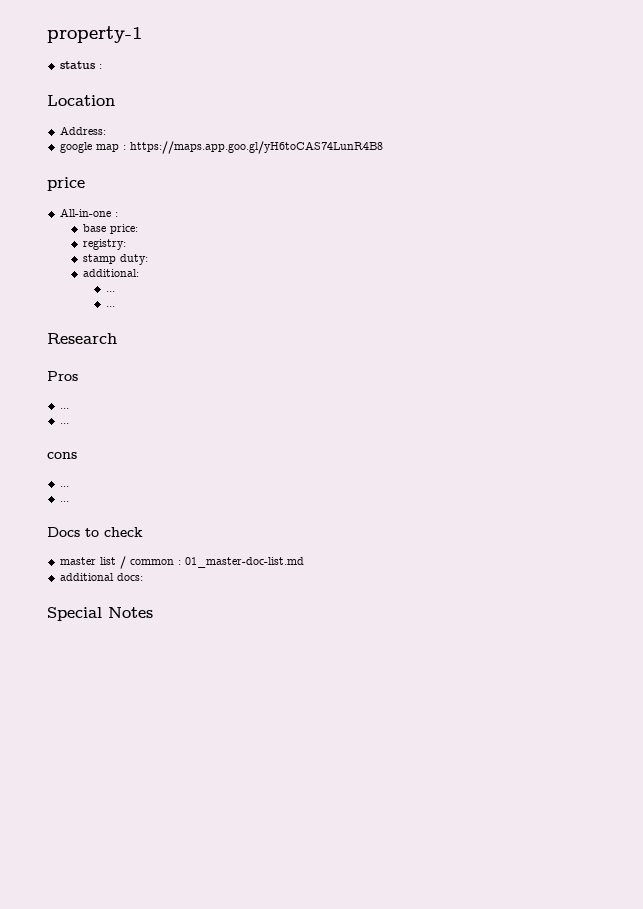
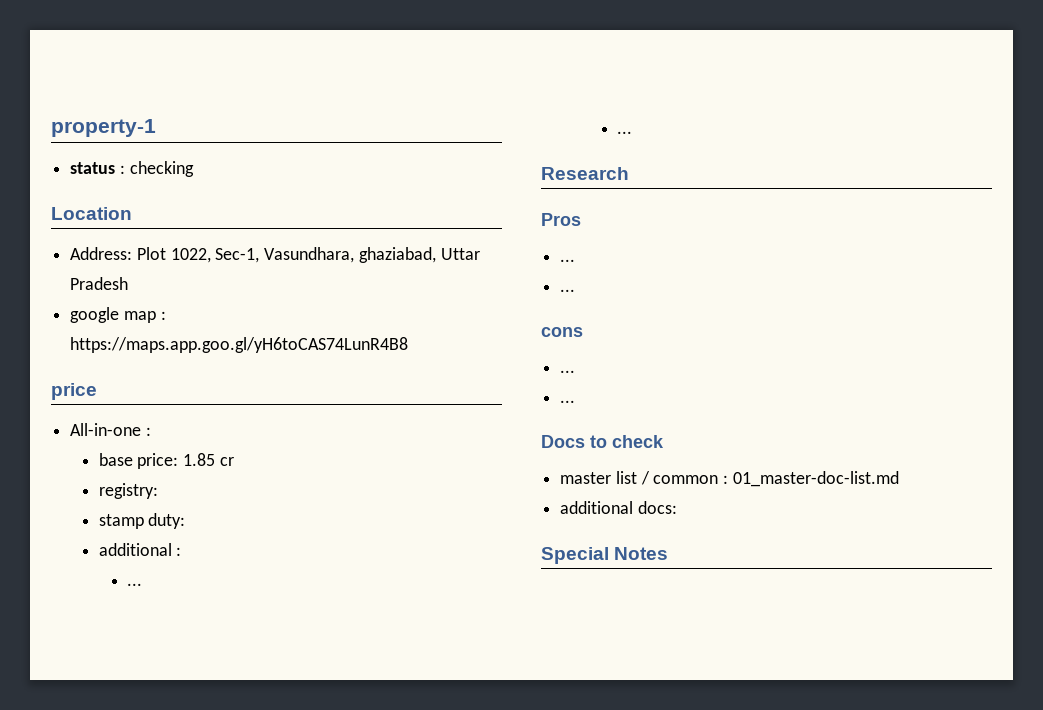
- status :
+ status : checking
- Address:
+ Address: Plot 1022, Sec-1, Vasundhara, ghaziabad, Uttar Pradesh
- base price:
+ base price: 1.85 cr
- additional:
+ additional :

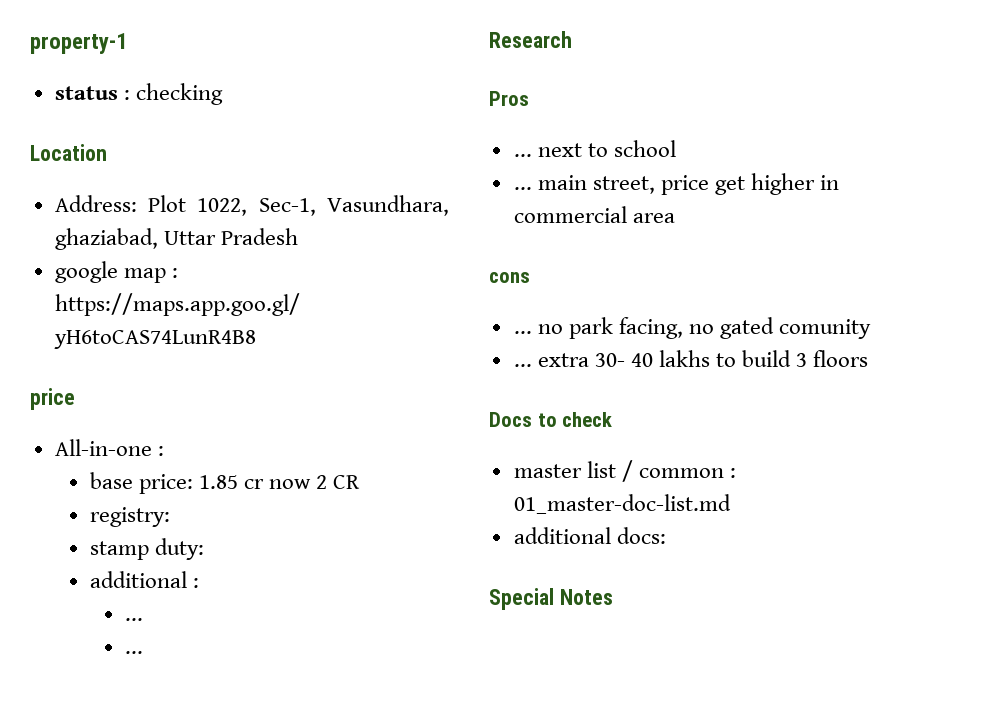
- base price: 1.85 cr
+ base price: 1.85 cr now 2 CR
  Pros
- ...
- ...
+ ... next to school
+ ... main street, price get higher in commercial area
  cons
- ...
- ...
+ ... no park facing, no gated comunity
+ ... extra 30- 40 lakhs to build 3 floors

